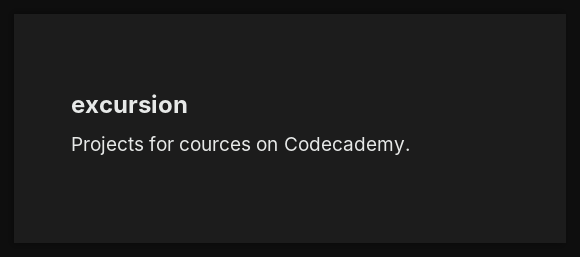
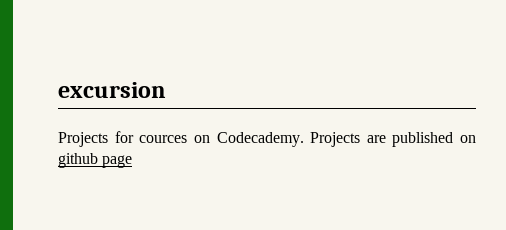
+ Projects are published on github page

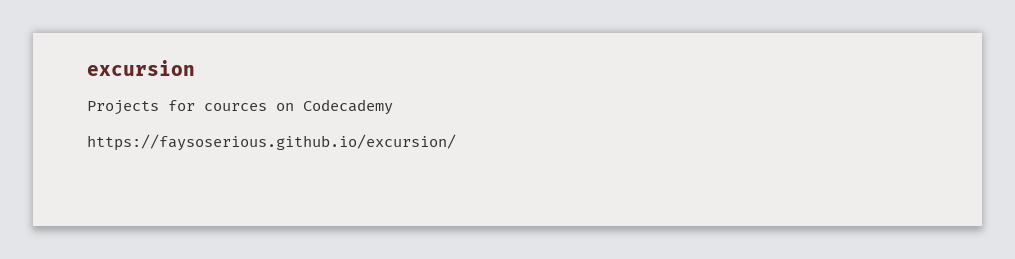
- Projects for cources on Codecademy. Projects are published on github page
+ Projects for cources on Codecademy
+ https://faysoserious.github.io/excursion/

